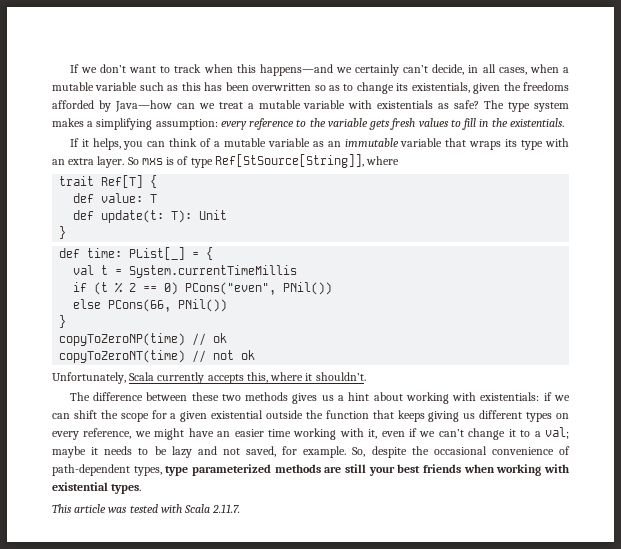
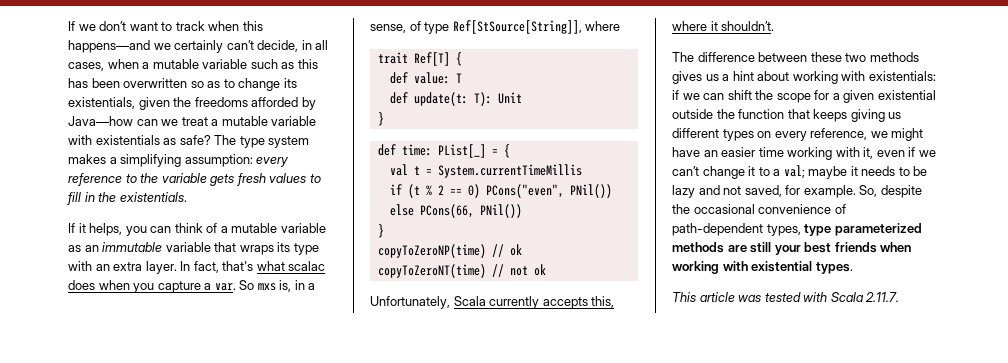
- So mxs is of type Ref[StSource[String]], where
+ In fact, that's what scalac does when you capture a var. So mxs is, in a sense, of type Ref[StSource[String]], where

